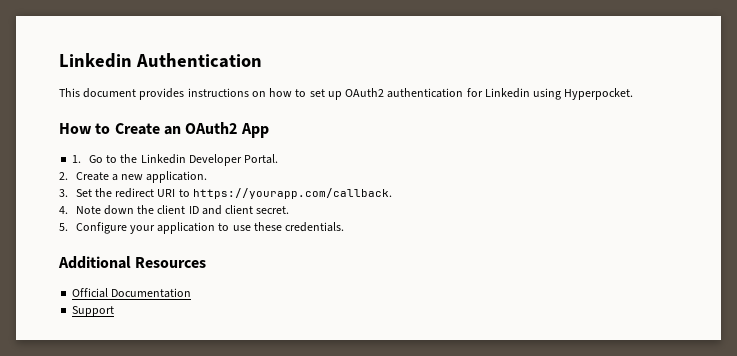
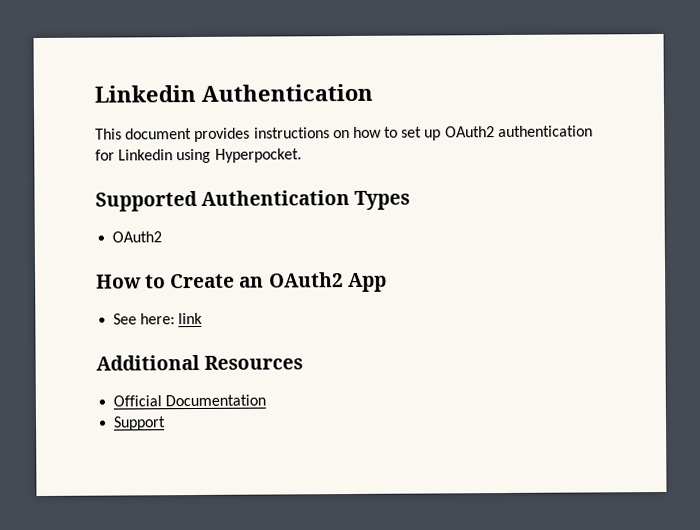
+ Supported Authentication Types
+ OAuth2
- 1. Go to the Linkedin Developer Portal.
- 2. Create a new application.
- 3. Set the redirect URI to https://yourapp.com/callback.
- 4. Note down the client ID and client secret.
- 5. Configure your application to use these credentials.
+ See here: link

